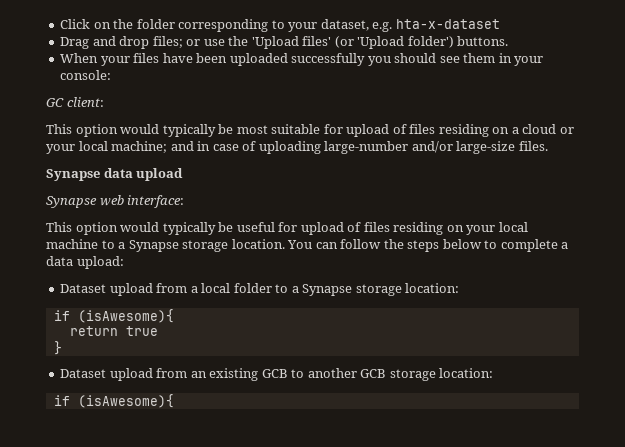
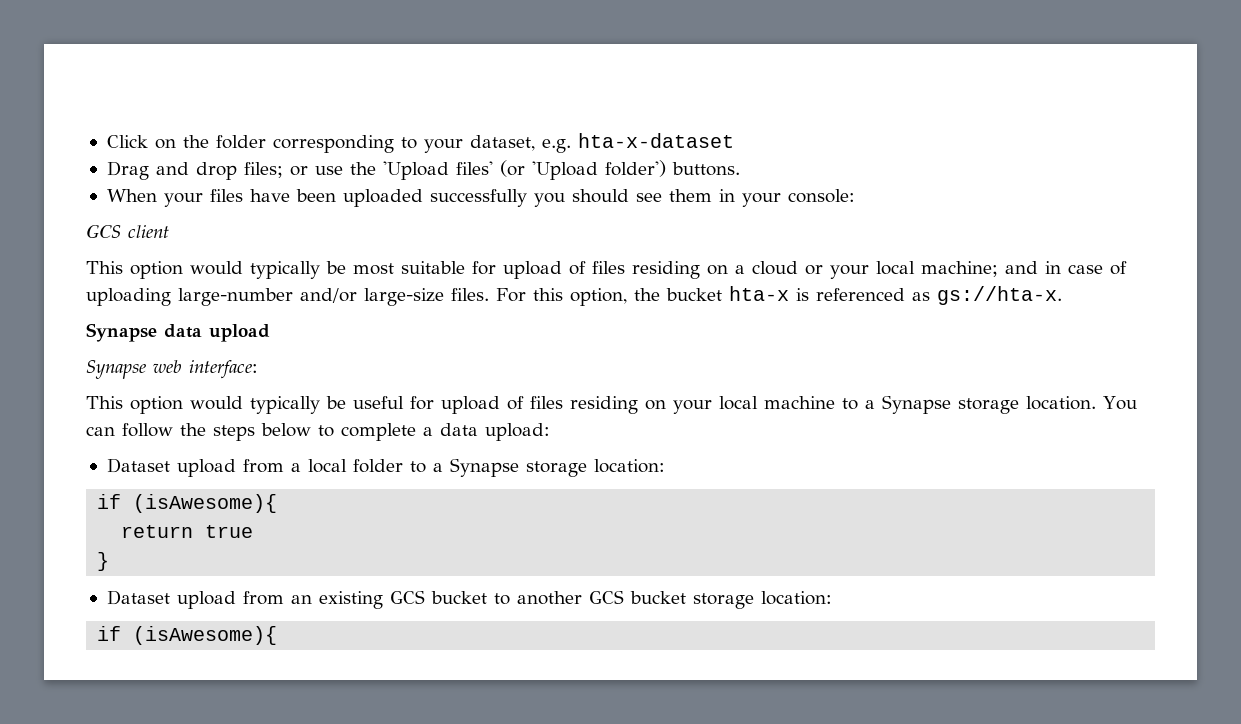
- GC client:
+ GCS client
+ For this option, the bucket hta-x is referenced as gs://hta-x.
- Dataset upload from an existing GCB to another GCB storage location:
+ Dataset upload from an existing GCS bucket to another GCS bucket storage location:

